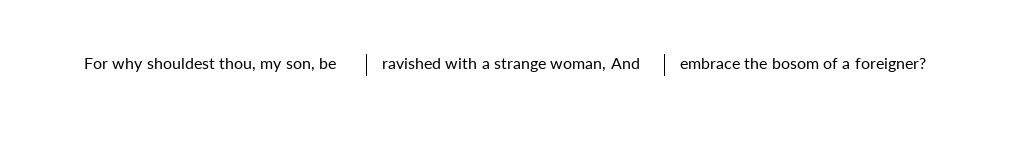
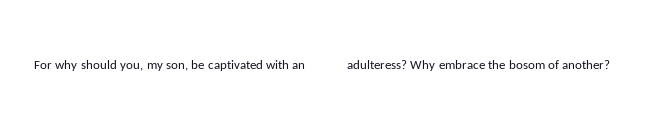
- For why shouldest thou, my son, be ravished with a strange woman, And embrace the bosom of a foreigner?
+ For why should you, my son, be captivated with an adulteress? Why embrace the bosom of another?

